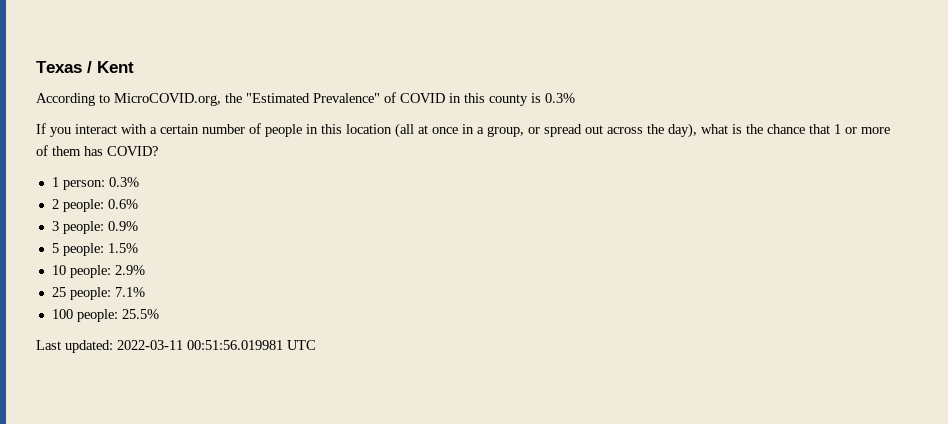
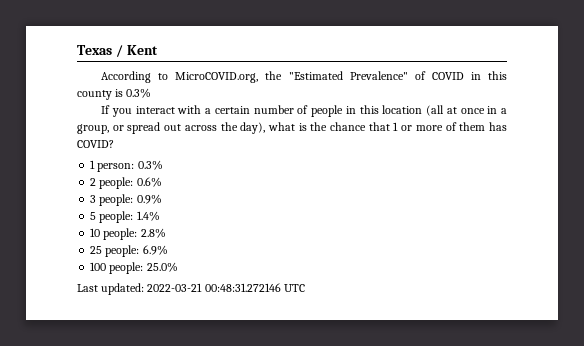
- 5 people: 1.5%
+ 5 people: 1.4%
- 10 people: 2.9%
+ 10 people: 2.8%
- 25 people: 7.1%
+ 25 people: 6.9%
- 100 people: 25.5%
+ 100 people: 25.0%
- Last updated: 2022-03-11 00:51:56.019981 UTC
+ Last updated: 2022-03-21 00:48:31.272146 UTC

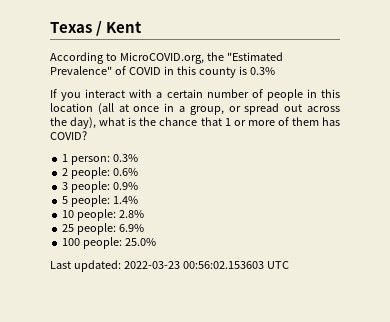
- Last updated: 2022-03-21 00:48:31.272146 UTC
+ Last updated: 2022-03-23 00:56:02.153603 UTC

